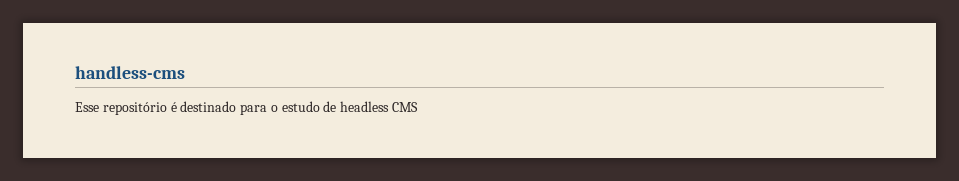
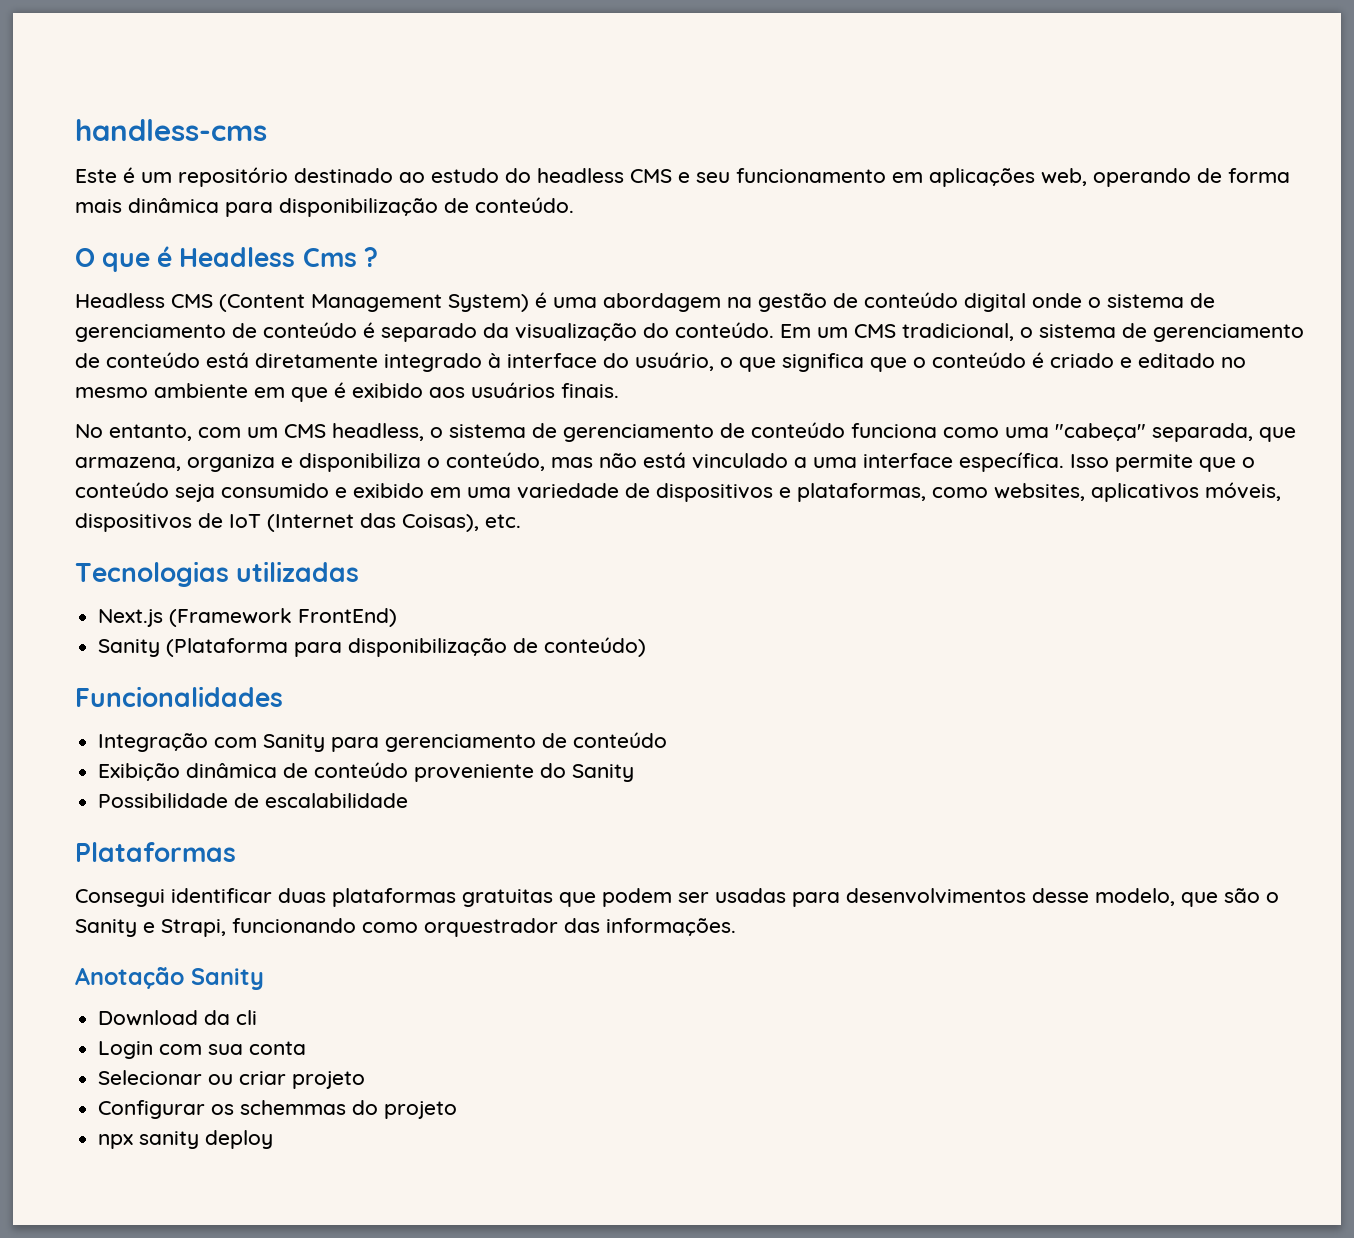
- Esse repositório é destinado para o estudo de headless CMS
+ Este é um repositório destinado ao estudo do headless CMS e seu funcionamento em aplicações web, operando de forma mais dinâmica para disponibilização de conteúdo.
+ O que é Headless Cms ?
+ Headless CMS (Content Management System) é uma abordagem na gestão de conteúdo digital onde o sistema de gerenciamento de conteúdo é separado da visualização do conteúdo. Em um CMS tradicional, o sistema de gerenciamento de conteúdo está diretamente integrado à interface do usuário, o que significa que o conteúdo é criado e editado no mesmo ambiente em que é exibido aos usuários finais.
+ No entanto, com um CMS headless, o sistema de gerenciamento de conteúdo funciona como uma "cabeça" separada, que armazena, organiza e disponibiliza o conteúdo, mas não está vinculado a uma interface específica. Isso permite que o conteúdo seja consumido e exibido em uma variedade de dispositivos e plataformas, como websites, aplicativos móveis, dispositivos de IoT (Internet das Coisas), etc.
+ Tecnologias utilizadas
+ Next.js (Framework FrontEnd)
+ Sanity (Plataforma para disponibilização de conteúdo)
+ Funcionalidades
+ Integração com Sanity para gerenciamento de conteúdo
+ Exibição dinâmica de conteúdo proveniente do Sanity
+ Possibilidade de escalabilidade
+ Plataformas
+ Consegui identificar duas plataformas gratuitas que podem ser usadas para desenvolvimentos desse modelo, que são o Sanity e Strapi, funcionando como orquestrador das informações.
+ Anotação Sanity
+ Download da cli
+ Login com sua conta
+ Selecionar ou criar projeto
+ Configurar os schemmas do projeto
+ npx sanity deploy

